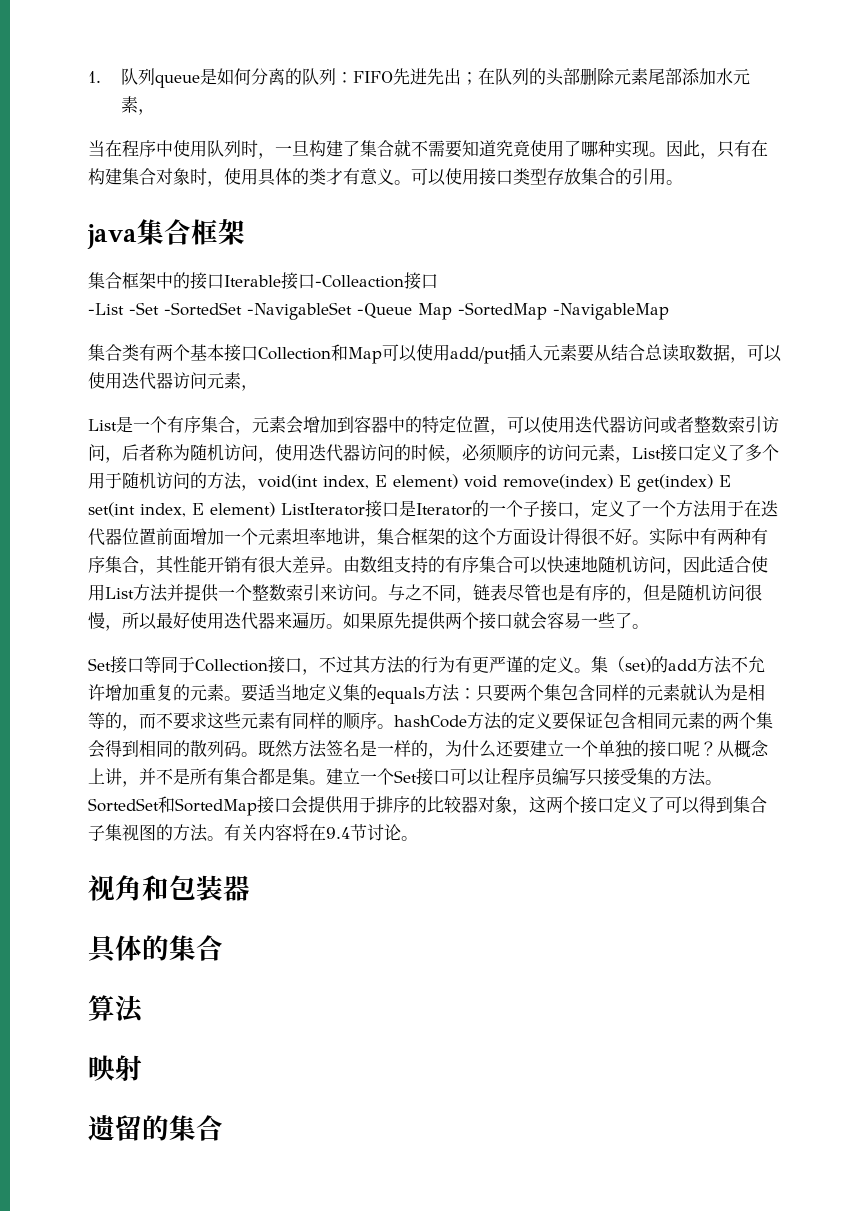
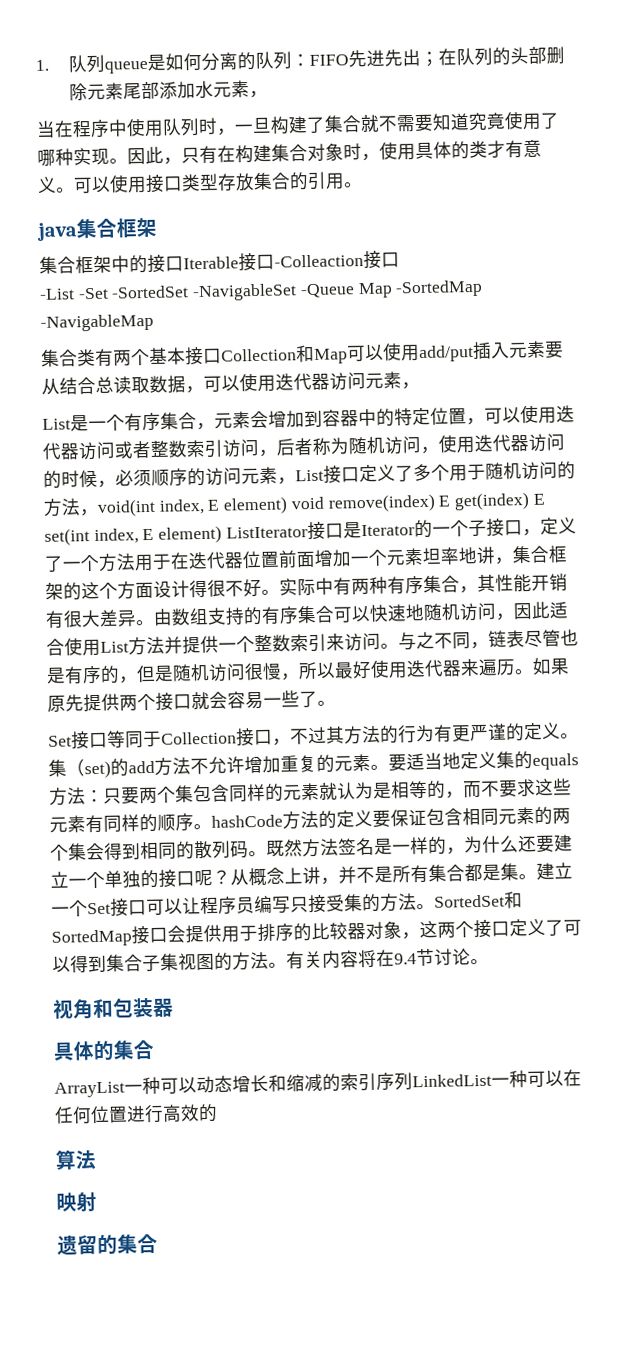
+ ArrayList一种可以动态增长和缩减的索引序列LinkedList一种可以在任何位置进行高效的

